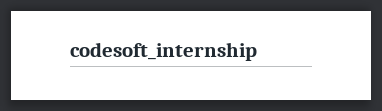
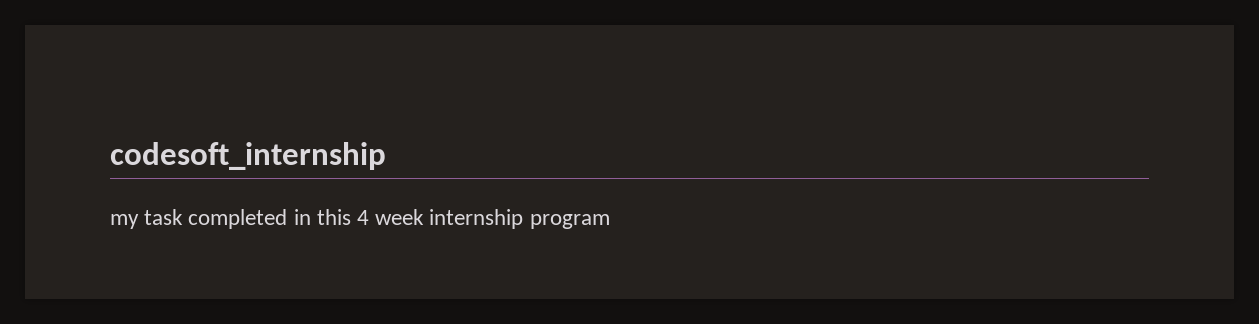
+ my task completed in this 4 week internship program

